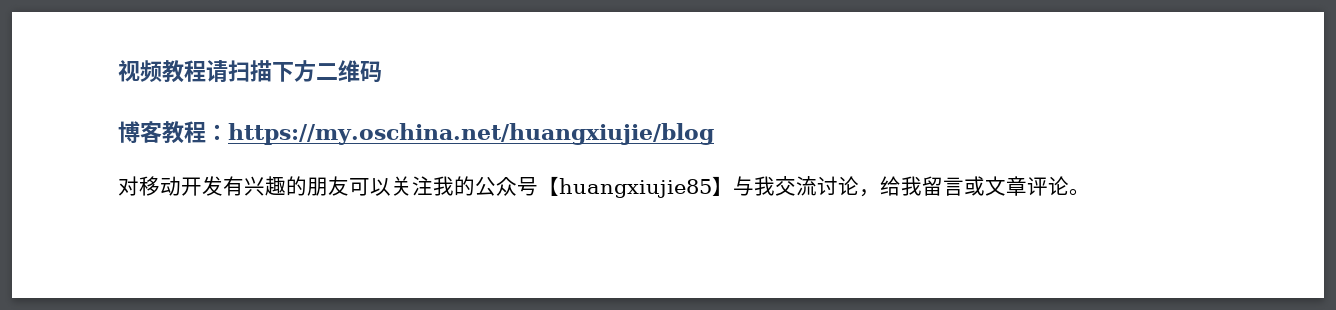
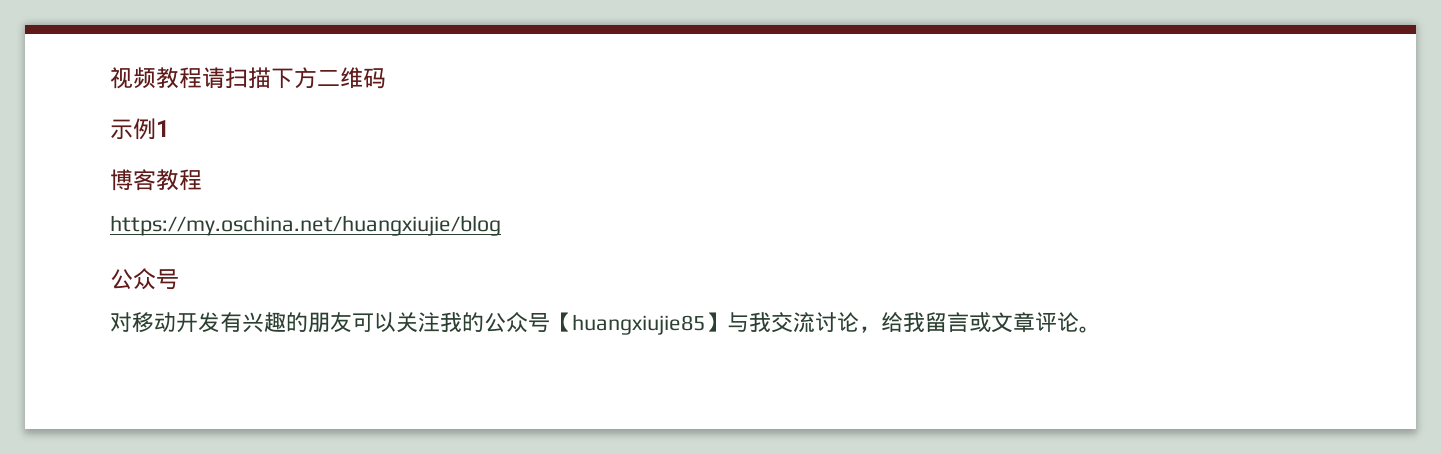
+ 示例1
- 博客教程：https://my.oschina.net/huangxiujie/blog
+ 博客教程
+ https://my.oschina.net/huangxiujie/blog
+ 公众号

